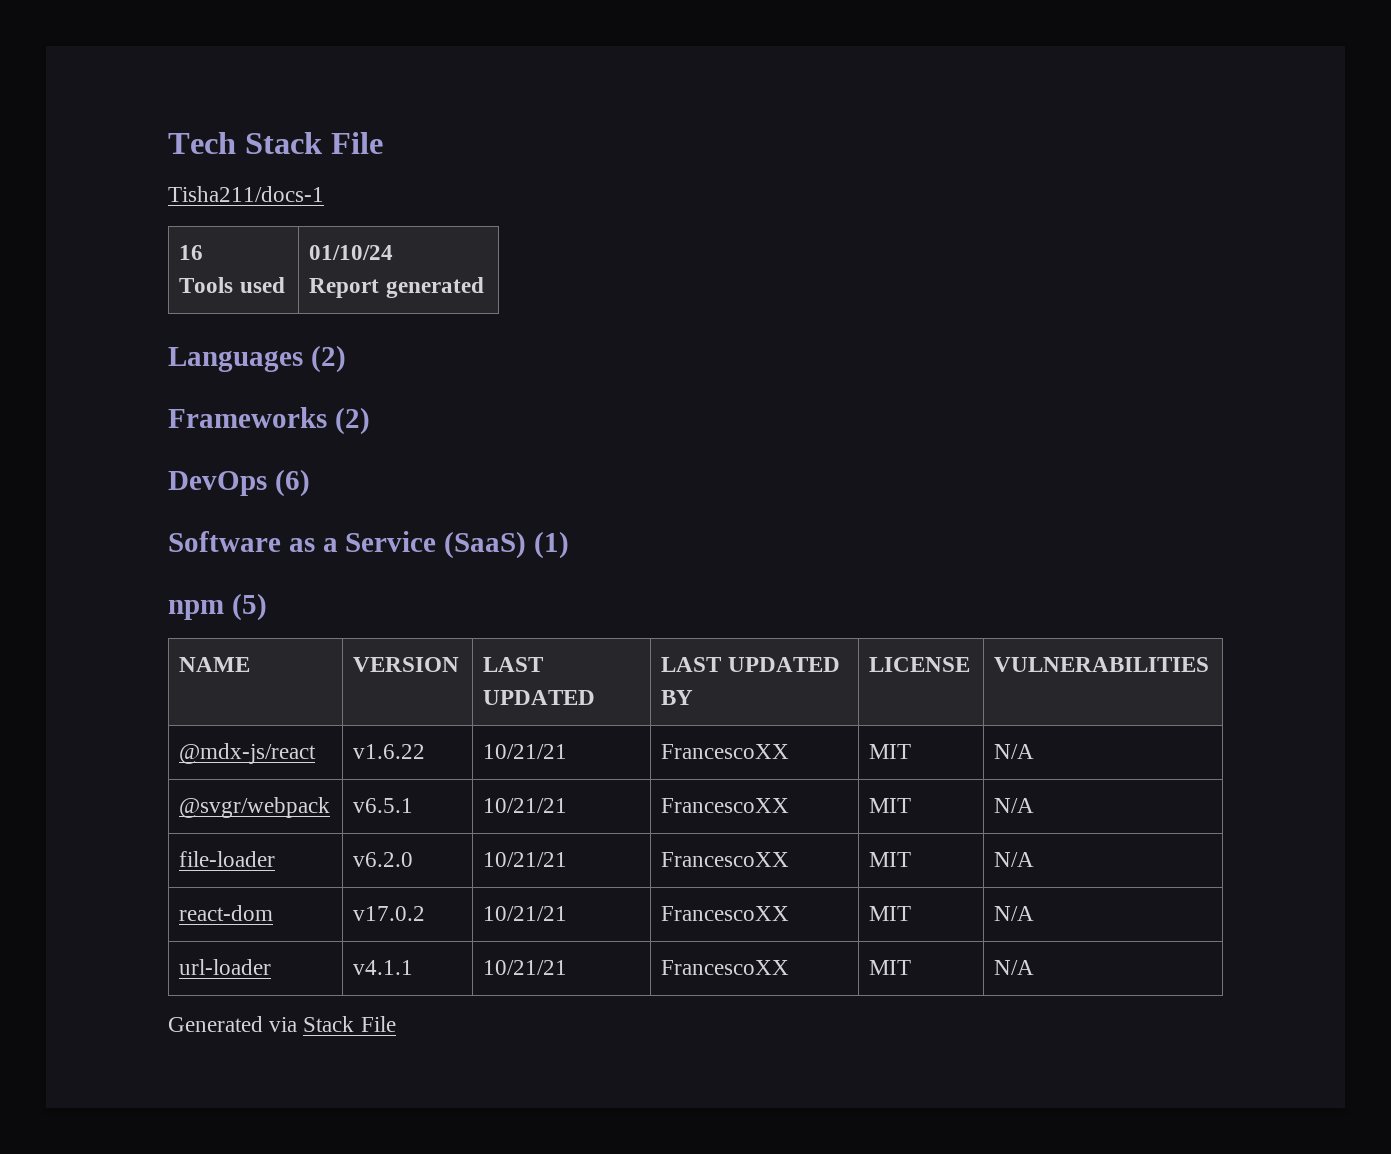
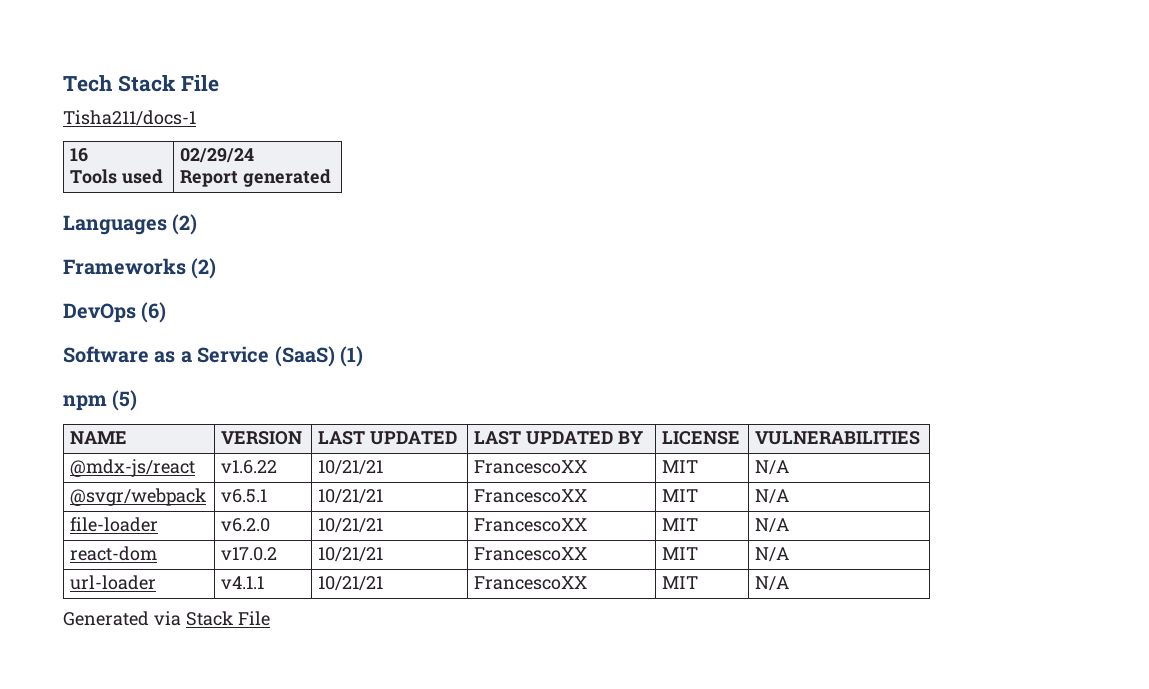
  16
- Tools used | 01/10/24
+ Tools used | 02/29/24

